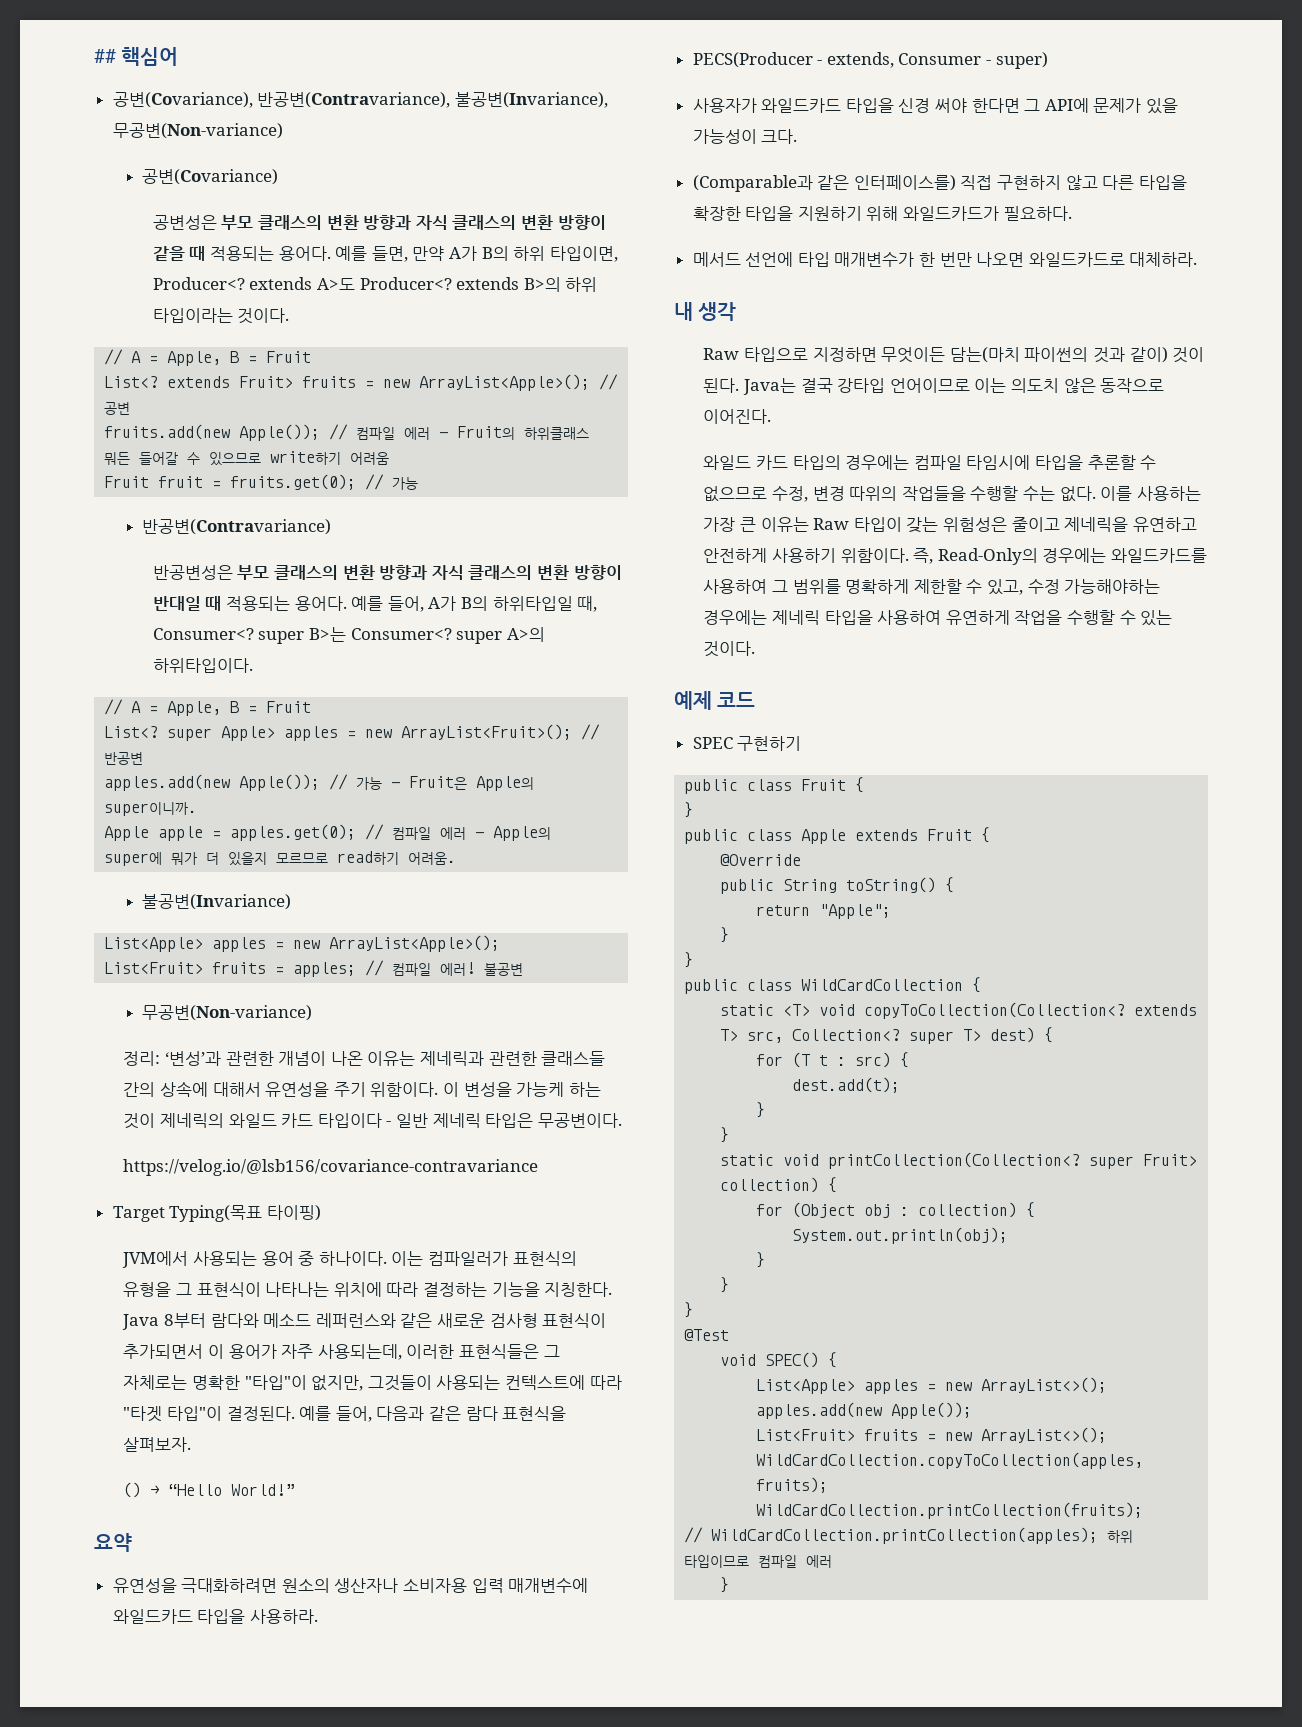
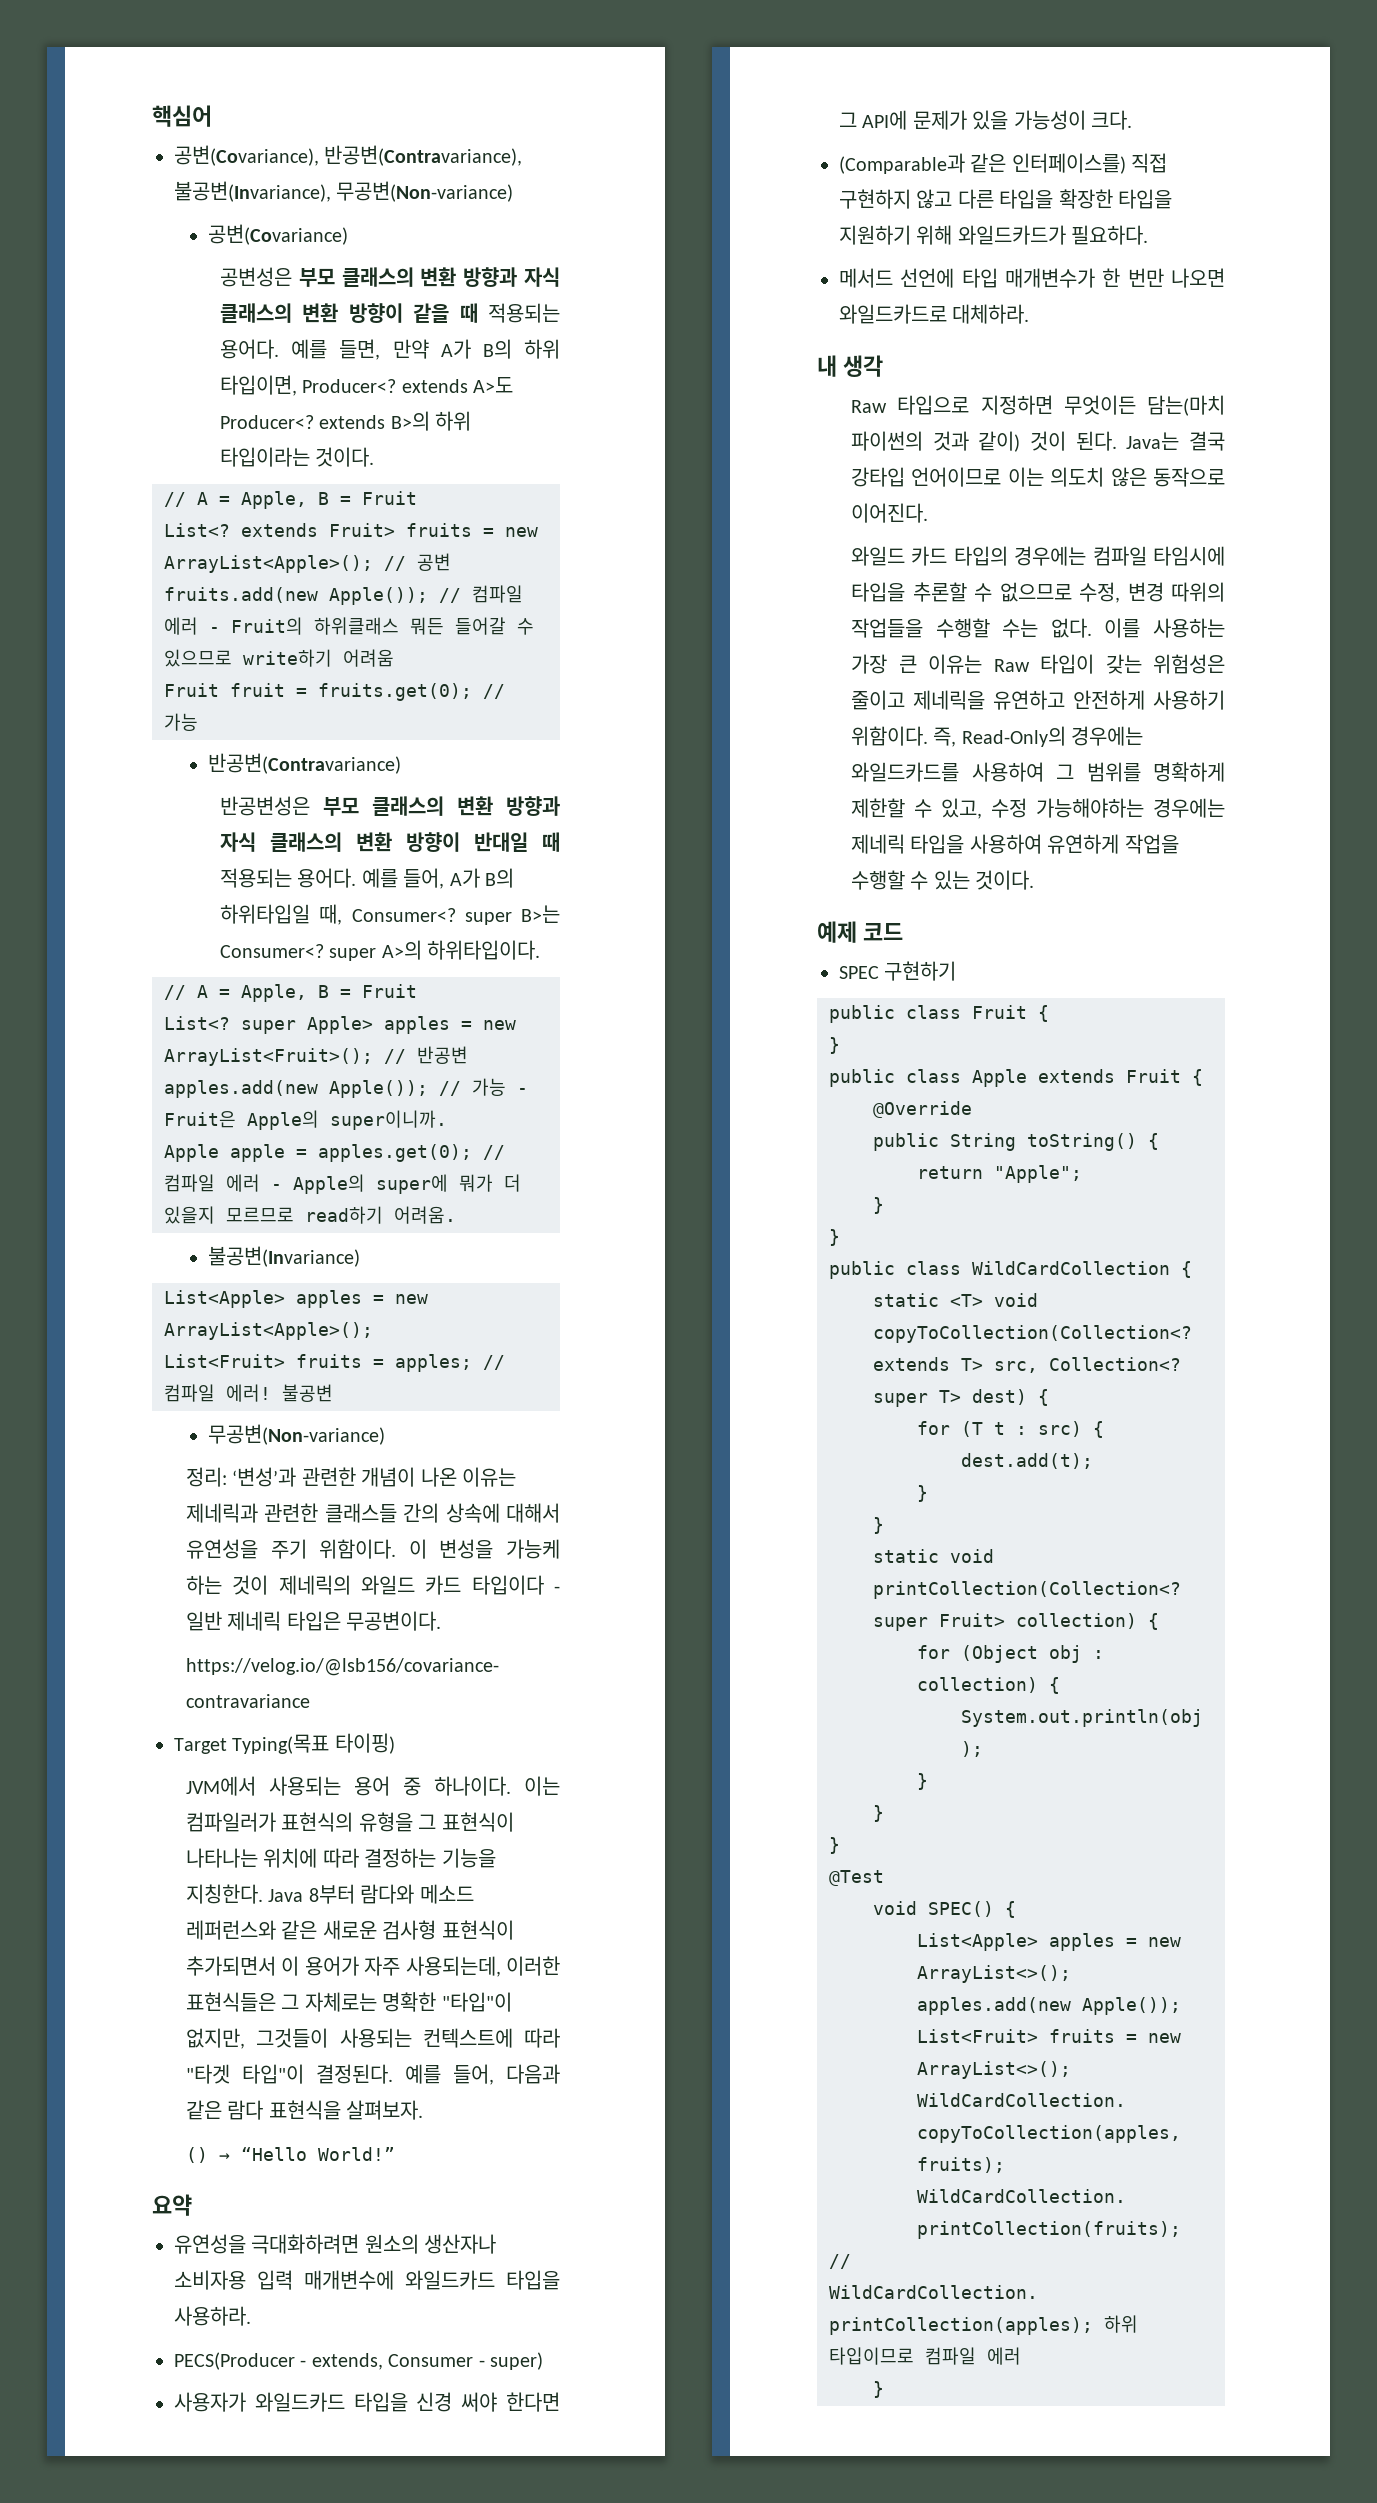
- ## 핵심어
+ 핵심어

